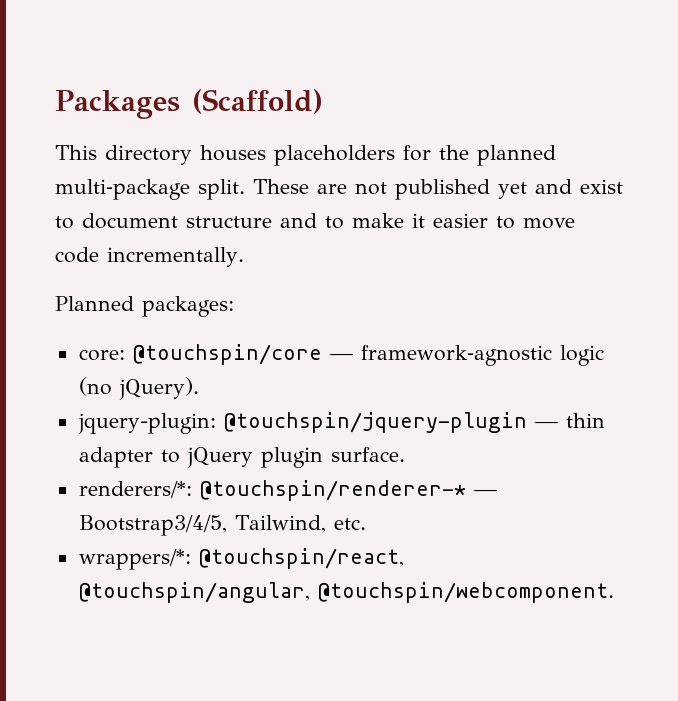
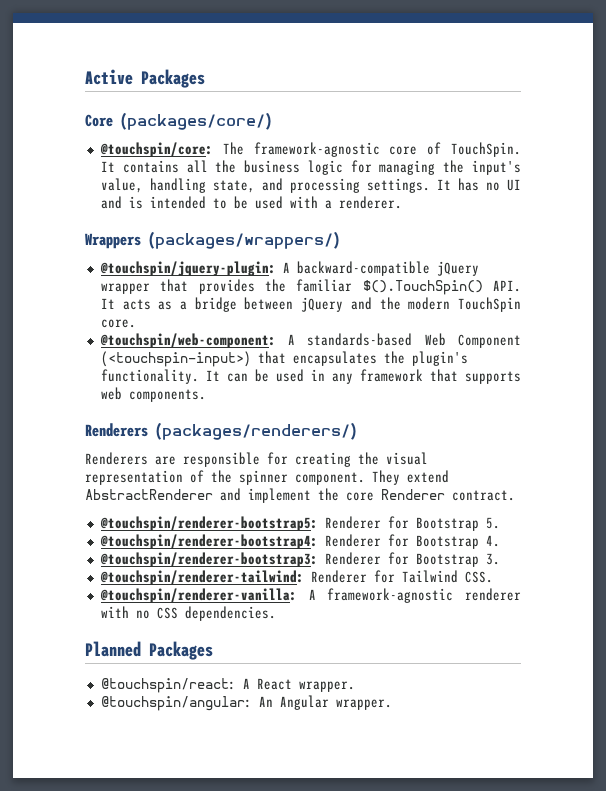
- Packages (Scaffold)
- This directory houses placeholders for the planned multi‑package split. These are not published yet and exist to document structure and to make it easier to move code incrementally.
- Planned packages:
- core: @touchspin/core — framework‑agnostic logic (no jQuery).
- jquery-plugin: @touchspin/jquery-plugin — thin adapter to jQuery plugin surface.
- renderers/*: @touchspin/renderer-* — Bootstrap3/4/5, Tailwind, etc.
- wrappers/*: @touchspin/react, @touchspin/angular, @touchspin/webcomponent.
+ Active Packages
+ Core (packages/core/)
+ @touchspin/core: The framework-agnostic core of TouchSpin. It contains all the business logic for managing the input's value, handling state, and processing settings. It has no UI and is intended to be used with a renderer.
+ Wrappers (packages/wrappers/)
+ @touchspin/jquery-plugin: A backward-compatible jQuery wrapper that provides the familiar $().TouchSpin() API. It acts as a bridge between jQuery and the modern TouchSpin core.
+ @touchspin/web-component: A standards-based Web Component (<touchspin-input>) that encapsulates the plugin's functionality. It can be used in any framework that supports web components.
+ Renderers (packages/renderers/)
+ Renderers are responsible for creating the visual representation of the spinner component. They extend AbstractRenderer and implement the core Renderer contract.
+ @touchspin/renderer-bootstrap5: Renderer for Bootstrap 5.
+ @touchspin/renderer-bootstrap4: Renderer for Bootstrap 4.
+ @touchspin/renderer-bootstrap3: Renderer for Bootstrap 3.
+ @touchspin/renderer-tailwind: Renderer for Tailwind CSS.
+ @touchspin/renderer-vanilla: A framework-agnostic renderer with no CSS dependencies.
+ Planned Packages
+ @touchspin/react: A React wrapper.
+ @touchspin/angular: An Angular wrapper.

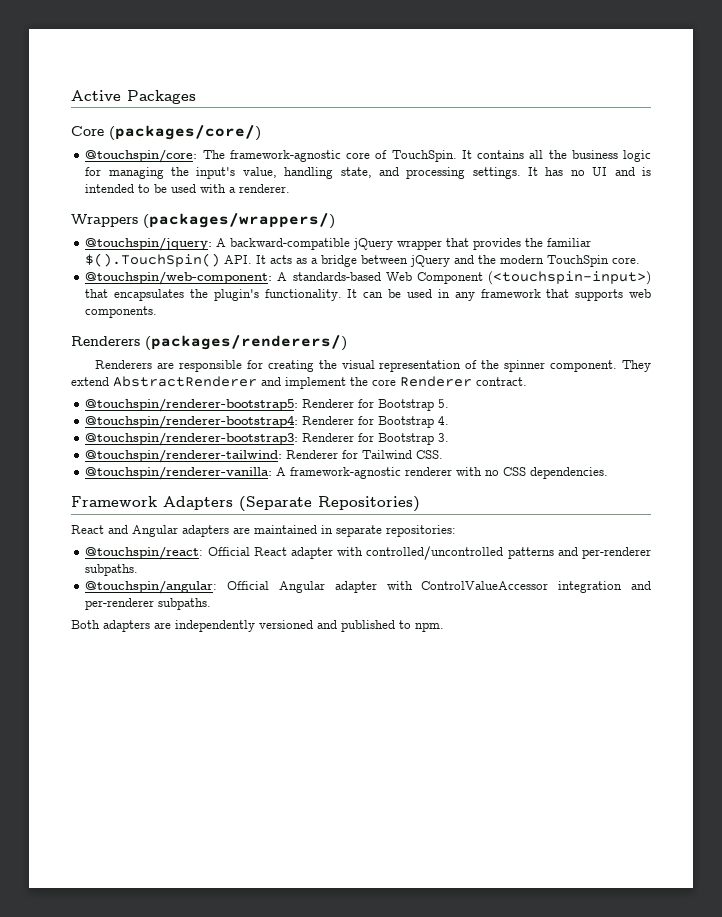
- @touchspin/jquery-plugin: A backward-compatible jQuery wrapper that provides the familiar $().TouchSpin() API. It acts as a bridge between jQuery and the modern TouchSpin core.
+ @touchspin/jquery: A backward-compatible jQuery wrapper that provides the familiar $().TouchSpin() API. It acts as a bridge between jQuery and the modern TouchSpin core.
- Planned Packages
- @touchspin/react: A React wrapper.
- @touchspin/angular: An Angular wrapper.
+ Framework Adapters (Separate Repositories)
+ React and Angular adapters are maintained in separate repositories:
+ @touchspin/react: Official React adapter with controlled/uncontrolled patterns and per-renderer subpaths.
+ @touchspin/angular: Official Angular adapter with ControlValueAccessor integration and per-renderer subpaths.
+ Both adapters are independently versioned and published to npm.

